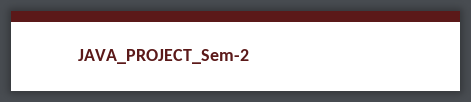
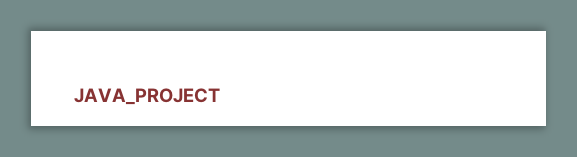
- JAVA_PROJECT_Sem-2
+ JAVA_PROJECT

